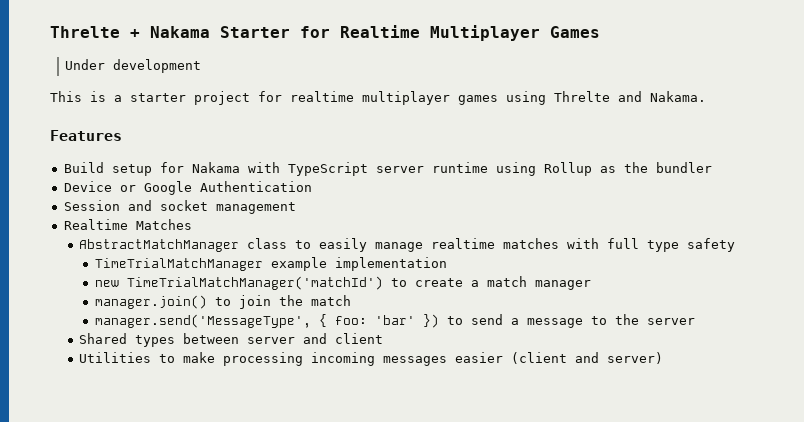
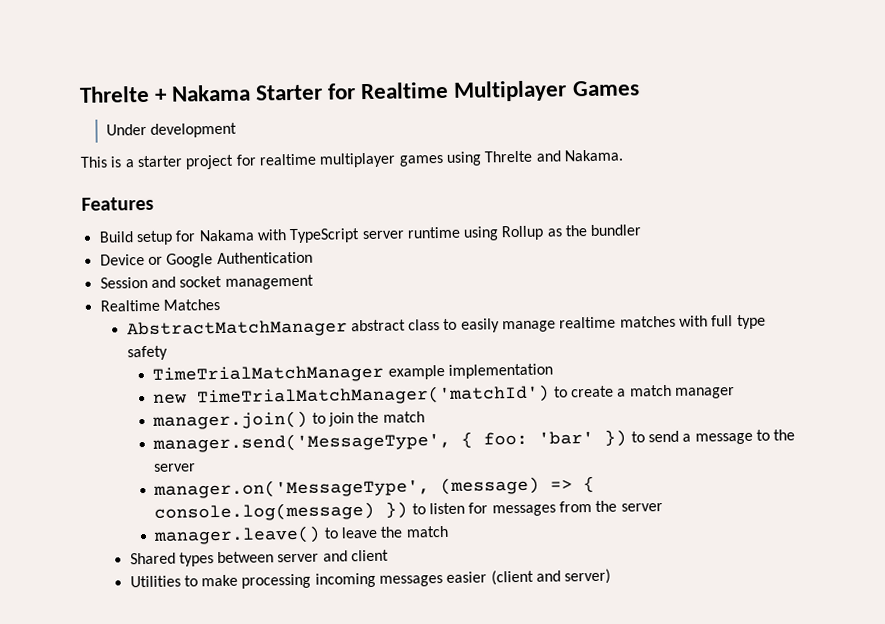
- AbstractMatchManager class to easily manage realtime matches with full type safety
+ AbstractMatchManager abstract class to easily manage realtime matches with full type safety
+ manager.on('MessageType', (message) => { console.log(message) }) to listen for messages from the server
+ manager.leave() to leave the match

